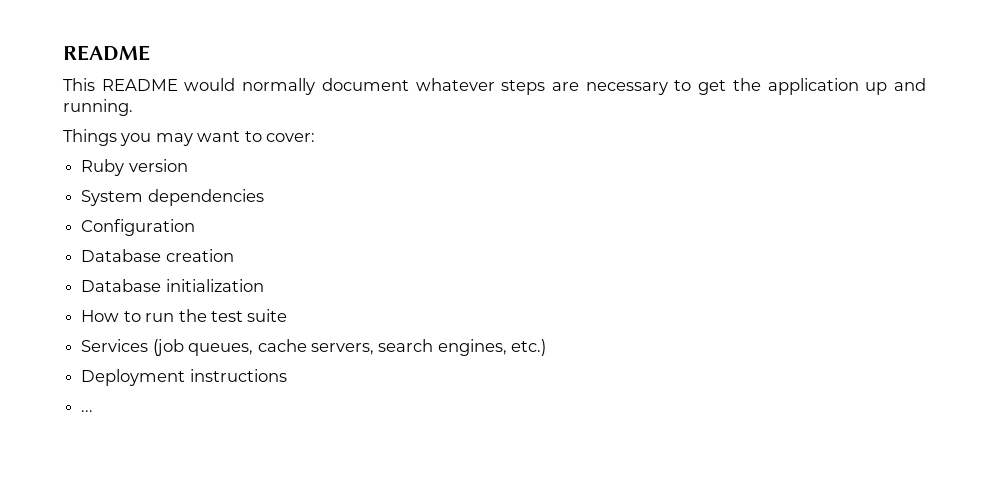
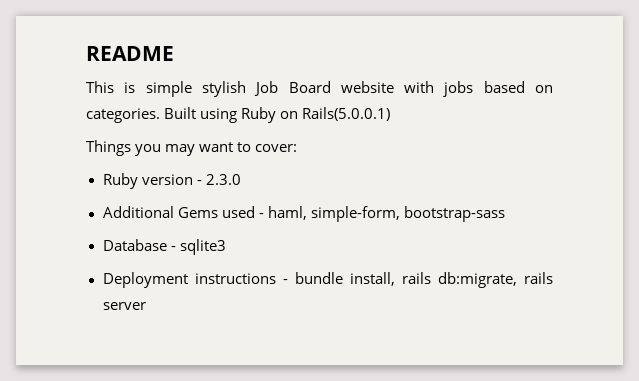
- This README would normally document whatever steps are necessary to get the application up and running.
+ This is simple stylish Job Board website with jobs based on categories. Built using Ruby on Rails(5.0.0.1)
- Ruby version
- System dependencies
- Configuration
- Database creation
- Database initialization
- How to run the test suite
- Services (job queues, cache servers, search engines, etc.)
- Deployment instructions
- ...
+ Ruby version - 2.3.0
+ Additional Gems used - haml, simple-form, bootstrap-sass
+ Database - sqlite3
+ Deployment instructions - bundle install, rails db:migrate, rails server

